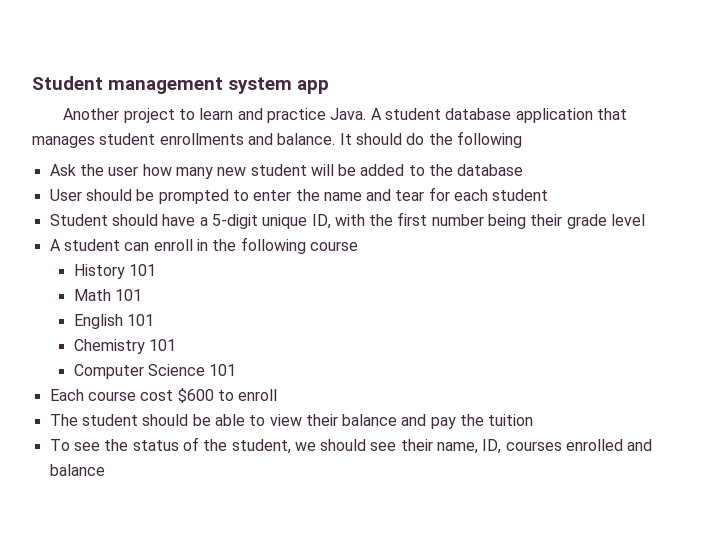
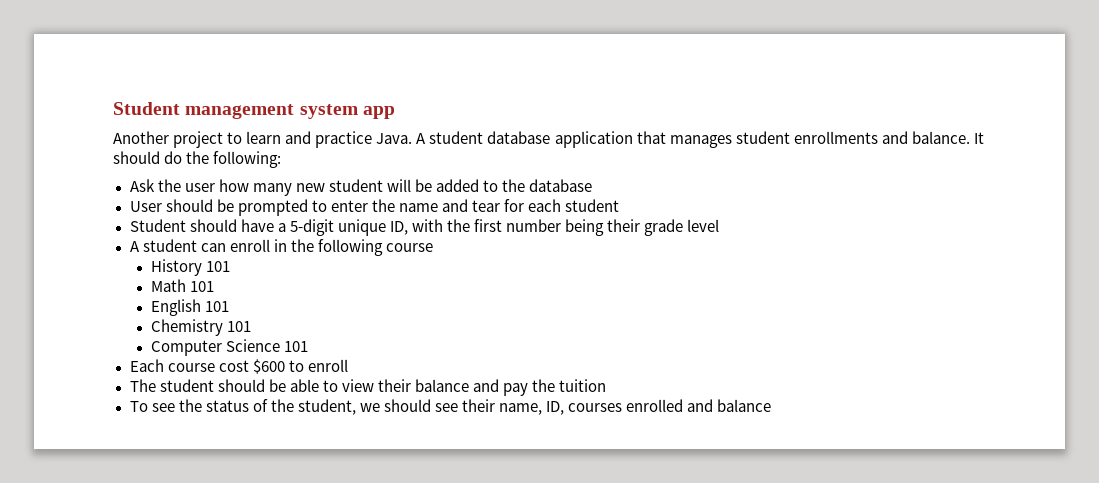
- It should do the following
+ It should do the following:

